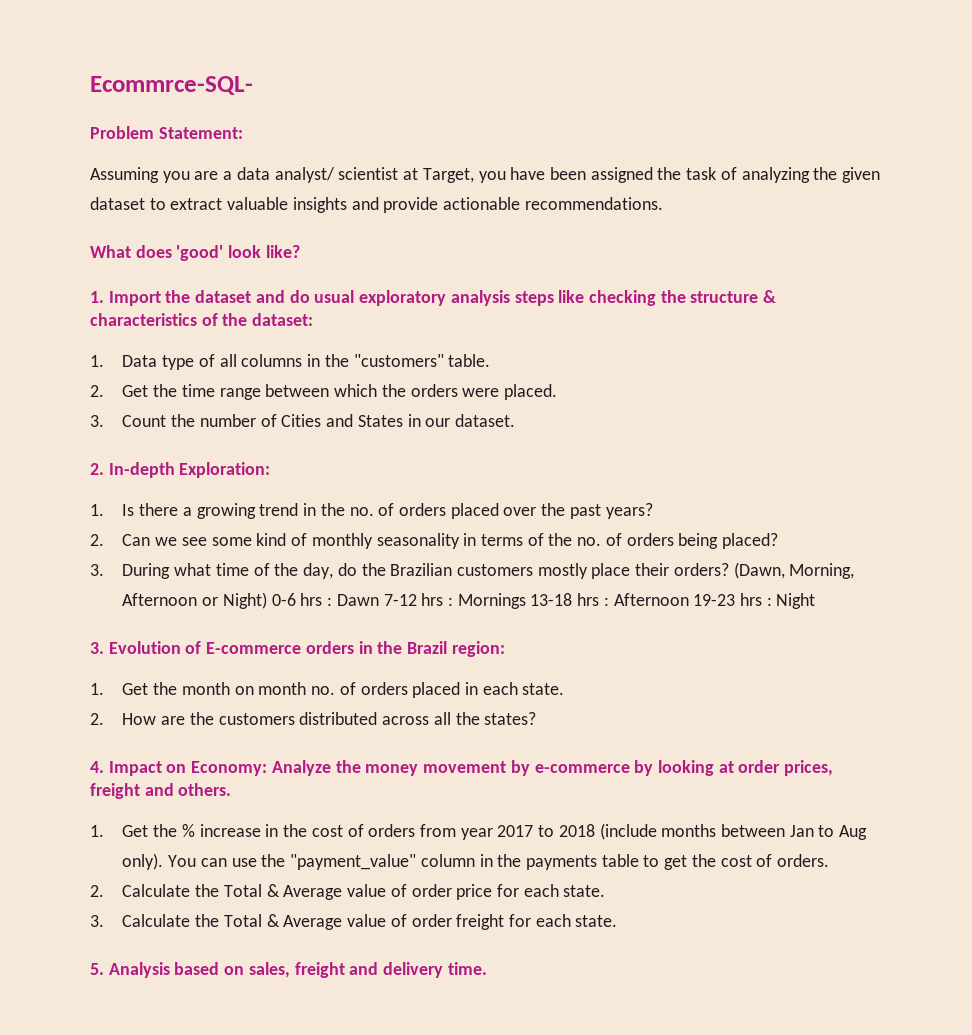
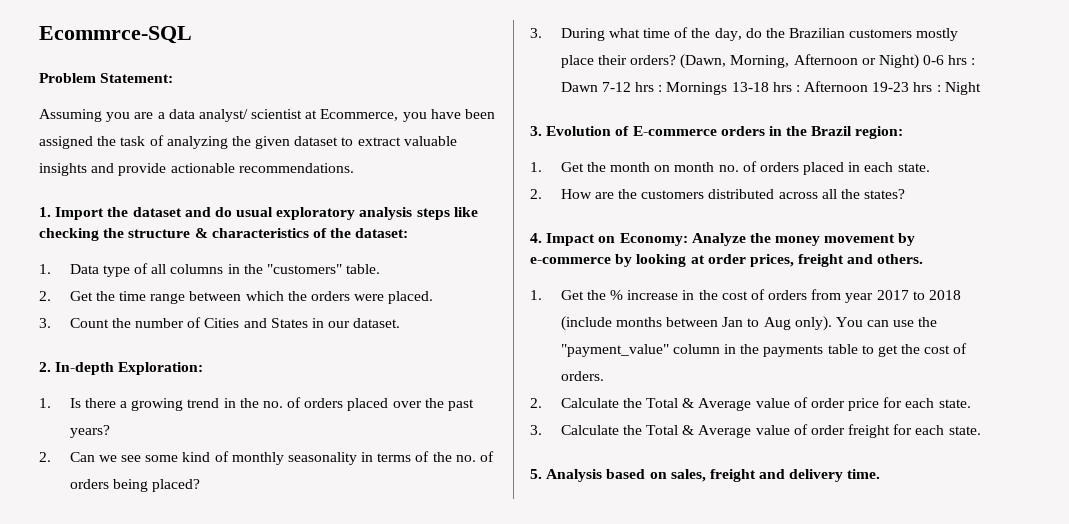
- Ecommrce-SQL-
+ Ecommrce-SQL
- Assuming you are a data analyst/ scientist at Target, you have been assigned the task of analyzing the given dataset to extract valuable insights and provide actionable recommendations.
+ Assuming you are a data analyst/ scientist at Ecommerce, you have been assigned the task of analyzing the given dataset to extract valuable insights and provide actionable recommendations.
- What does 'good' look like?

